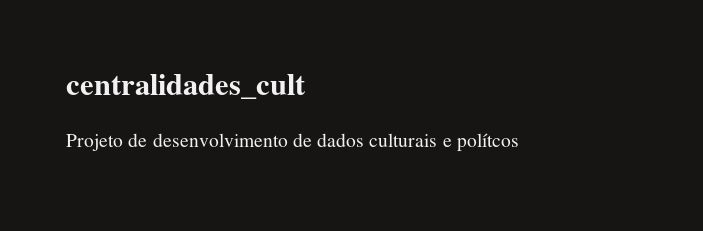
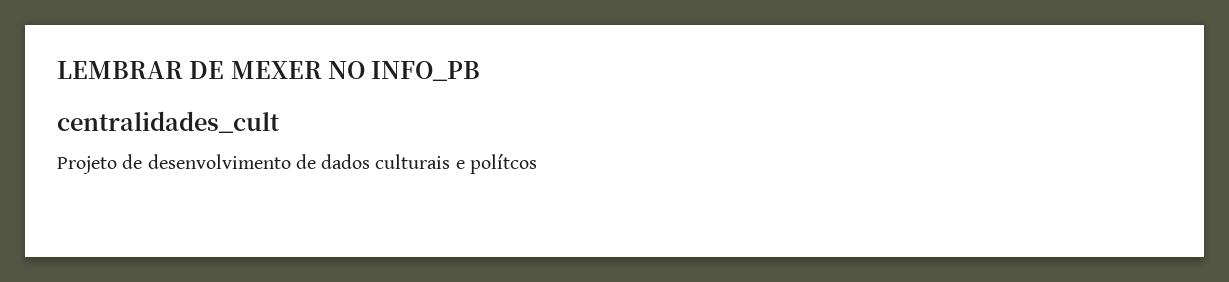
+ LEMBRAR DE MEXER NO INFO_PB

